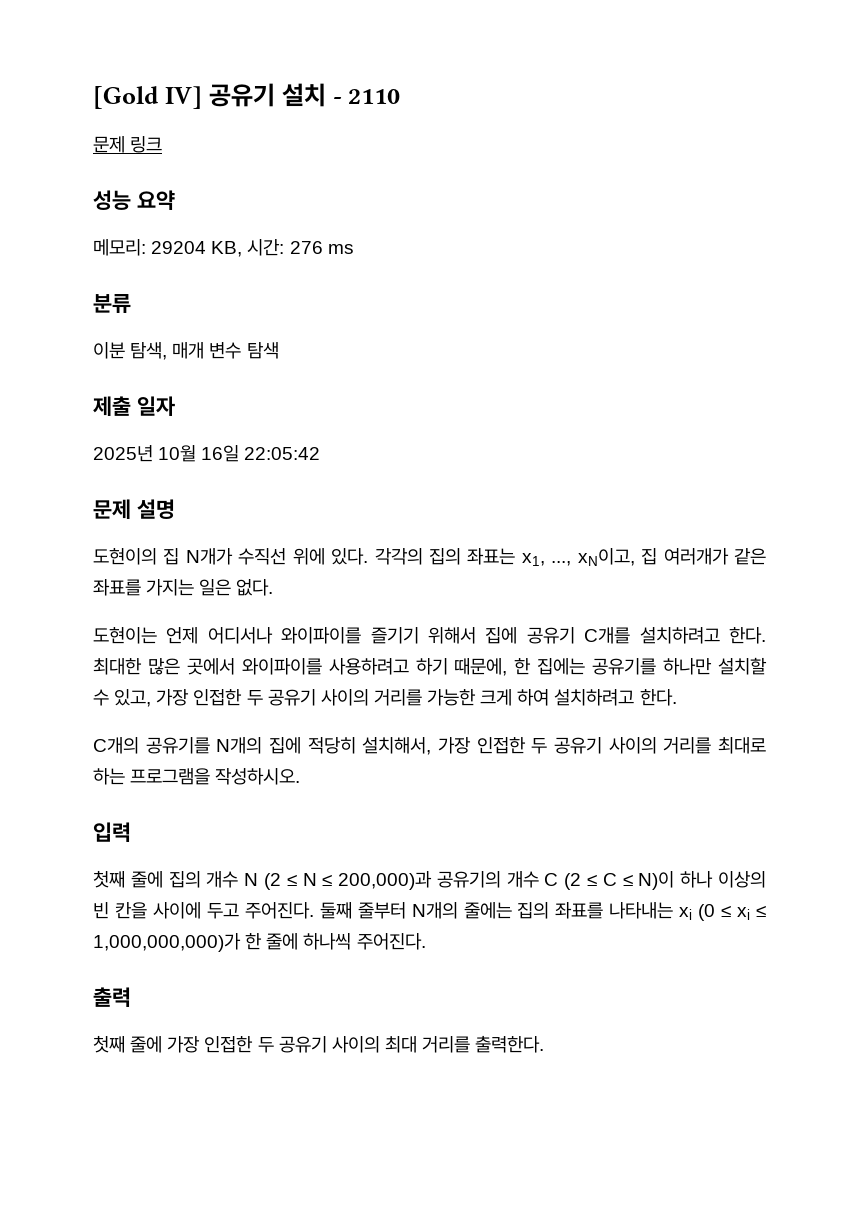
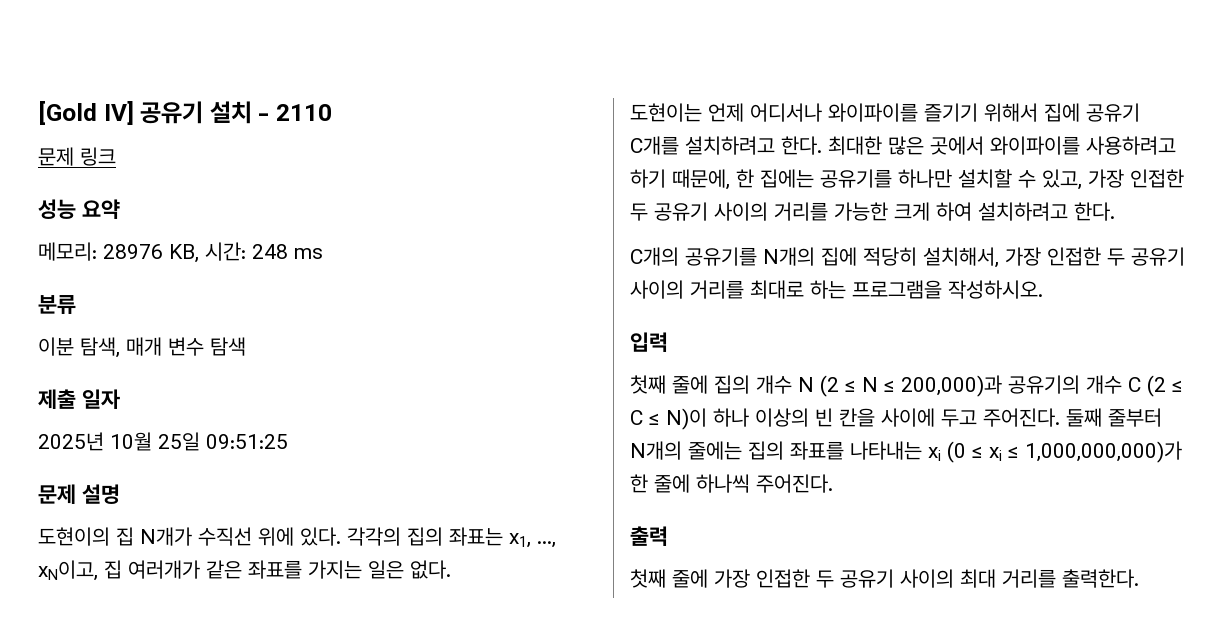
- 메모리: 29204 KB, 시간: 276 ms
+ 메모리: 28976 KB, 시간: 248 ms
- 2025년 10월 16일 22:05:42
+ 2025년 10월 25일 09:51:25

